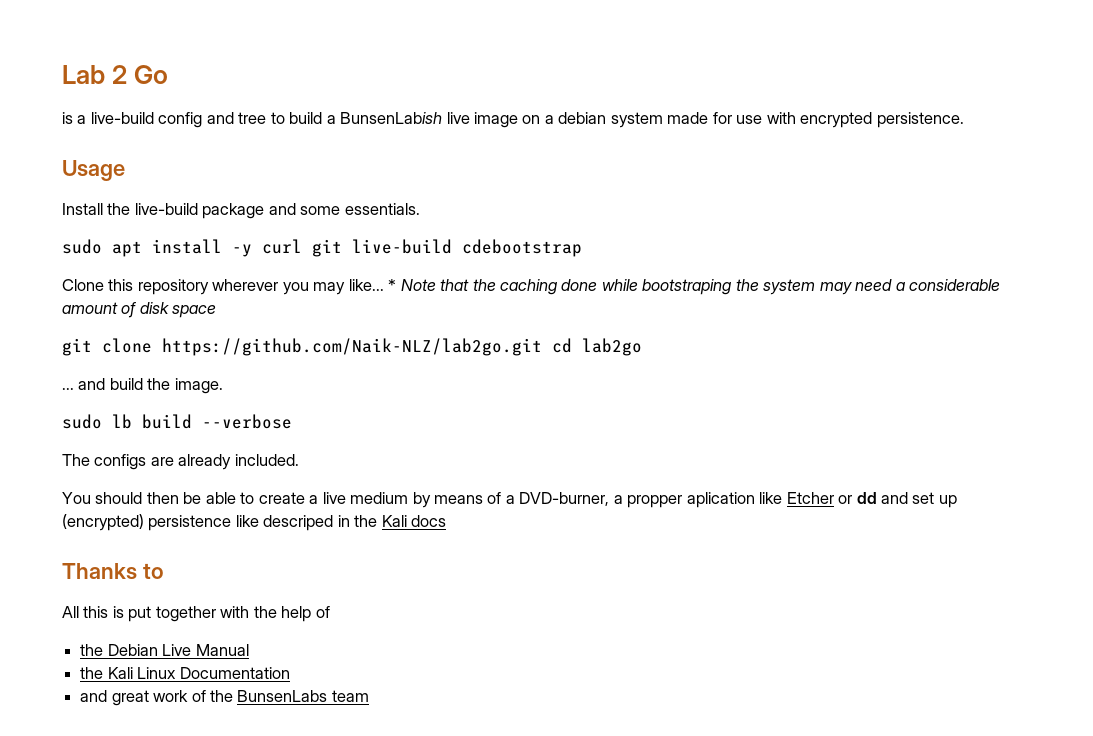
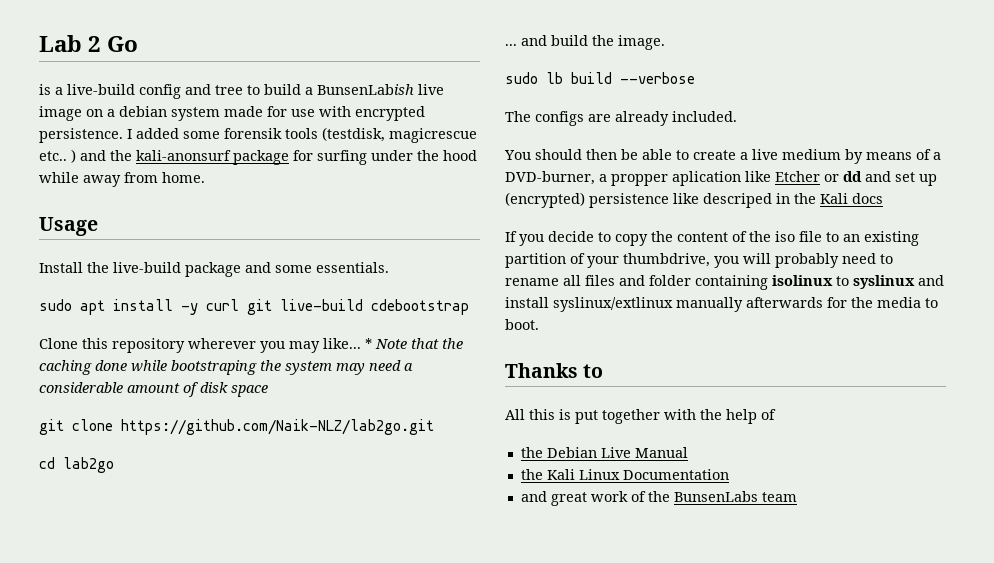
+ I added some forensik tools (testdisk, magicrescue etc.. ) and the kali-anonsurf package for surfing under the hood while away from home.
- git clone https://github.com/Naik-NLZ/lab2go.git cd lab2go
+ git clone https://github.com/Naik-NLZ/lab2go.git
+ cd lab2go
+ If you decide to copy the content of the iso file to an existing partition of your thumbdrive, you will probably need to rename all files and folder containing isolinux to syslinux and install syslinux/extlinux manually afterwards for the media to boot.

